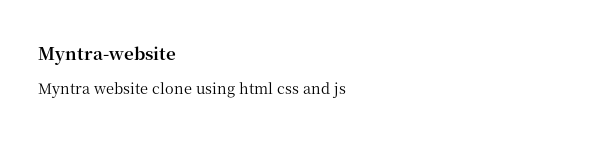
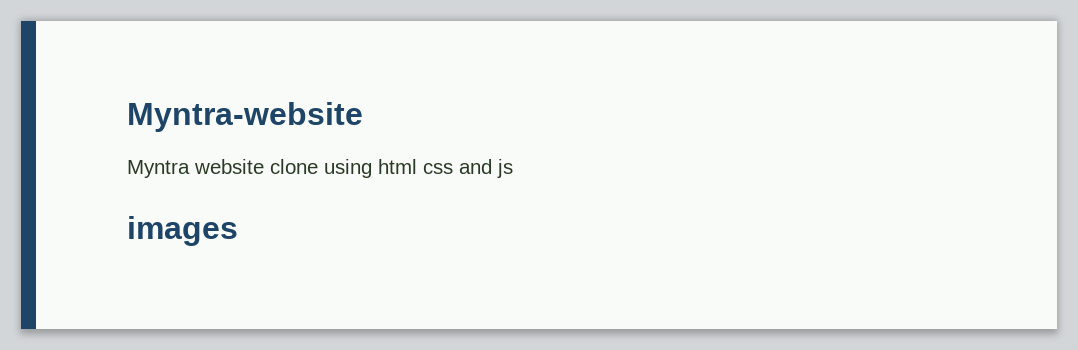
+ images

